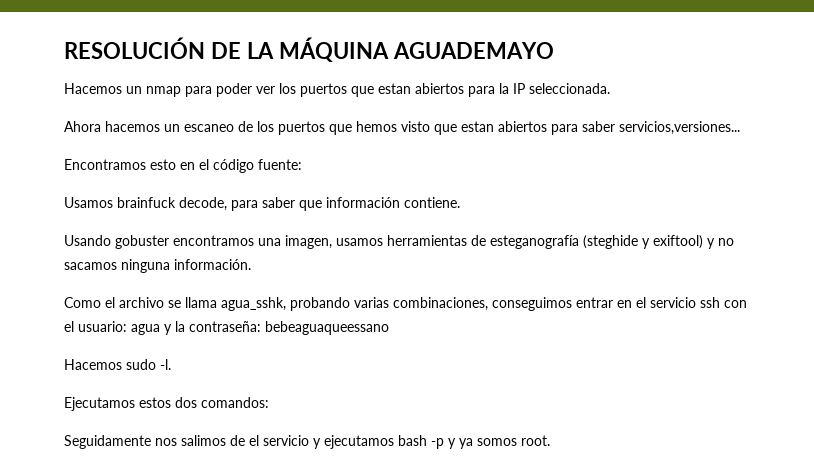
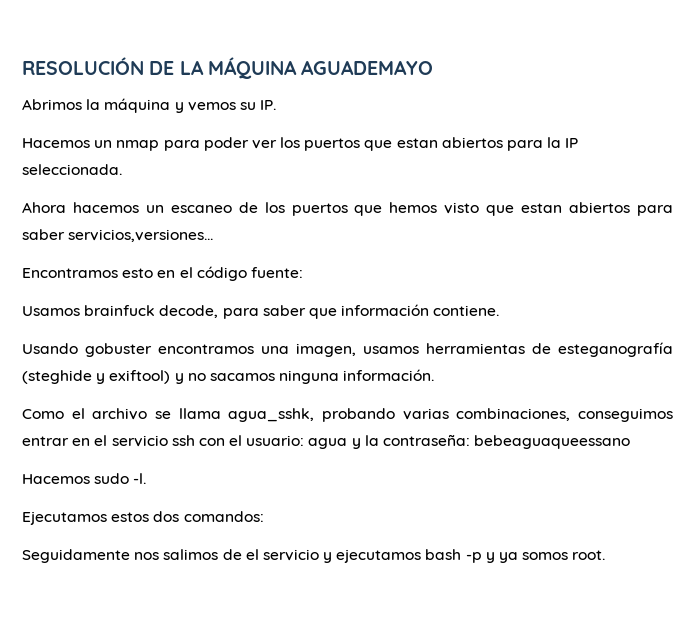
+ Abrimos la máquina y vemos su IP.

